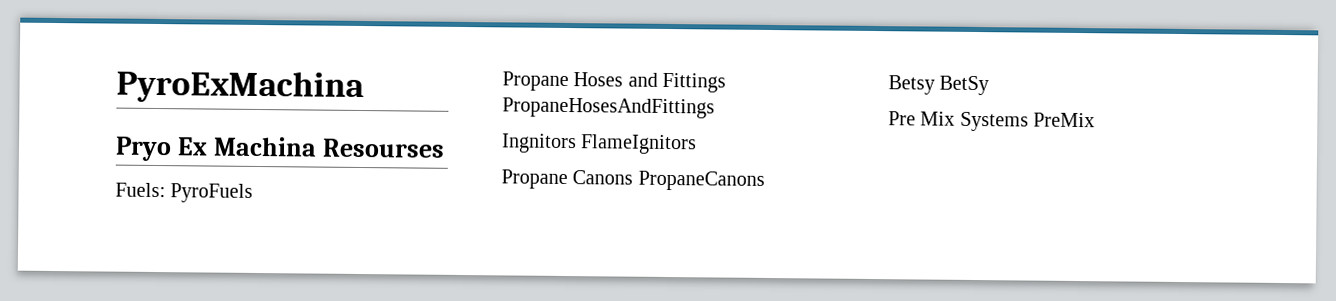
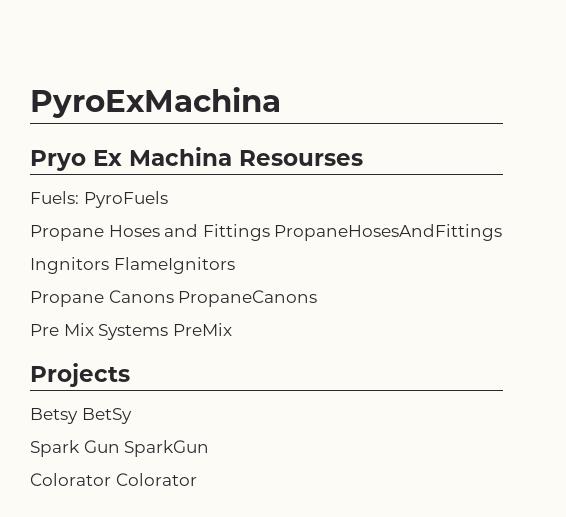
- Betsy BetSy
+ Projects
+ Betsy BetSy
+ Spark Gun SparkGun
+ Colorator Colorator

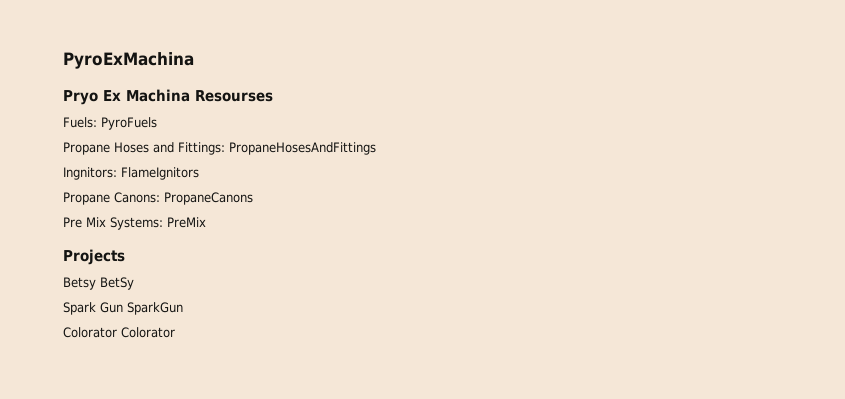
- Propane Hoses and Fittings PropaneHosesAndFittings
+ Propane Hoses and Fittings: PropaneHosesAndFittings
- Ingnitors FlameIgnitors
+ Ingnitors: FlameIgnitors
- Propane Canons PropaneCanons
+ Propane Canons: PropaneCanons
- Pre Mix Systems PreMix
+ Pre Mix Systems: PreMix

